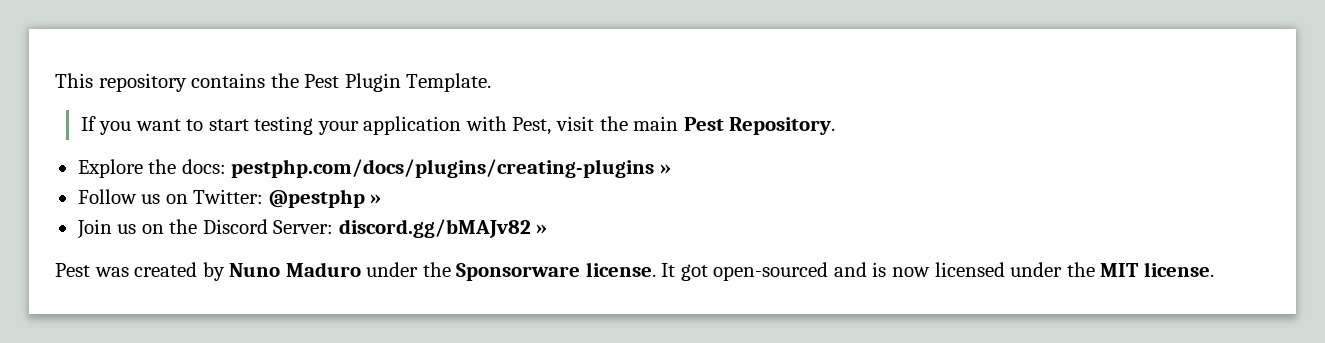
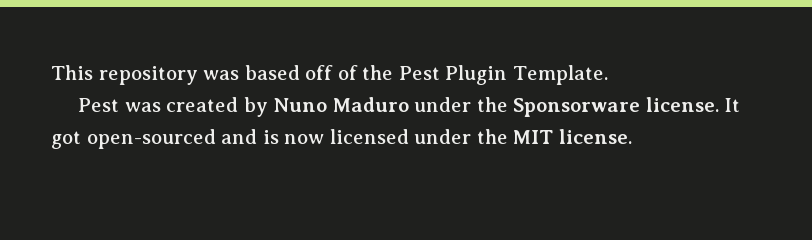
- This repository contains the Pest Plugin Template.
+ This repository was based off of the Pest Plugin Template.
- If you want to start testing your application with Pest, visit the main Pest Repository.
- Explore the docs: pestphp.com/docs/plugins/creating-plugins »
- Follow us on Twitter: @pestphp »
- Join us on the Discord Server: discord.gg/bMAJv82 »

